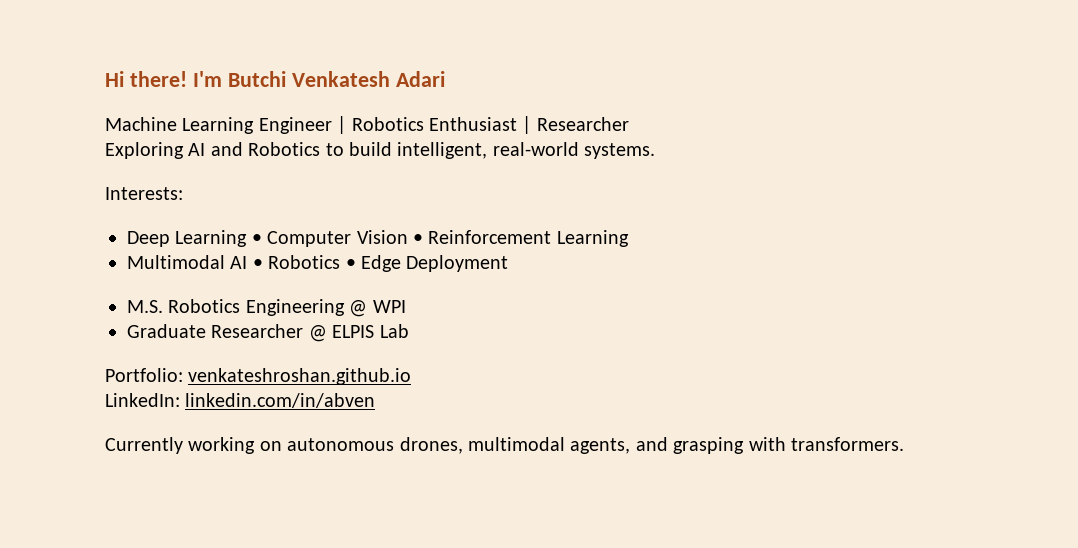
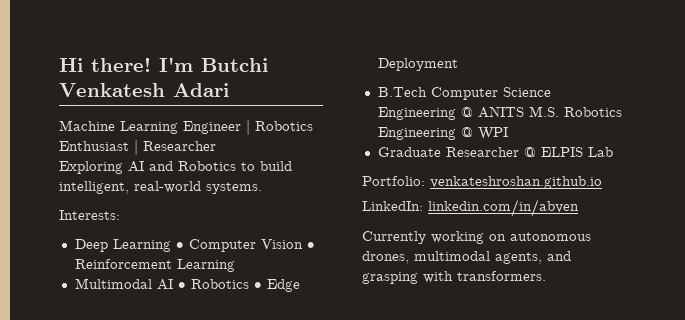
- M.S. Robotics Engineering @ WPI
+ B.Tech Computer Science Engineering @ ANITS M.S. Robotics Engineering @ WPI

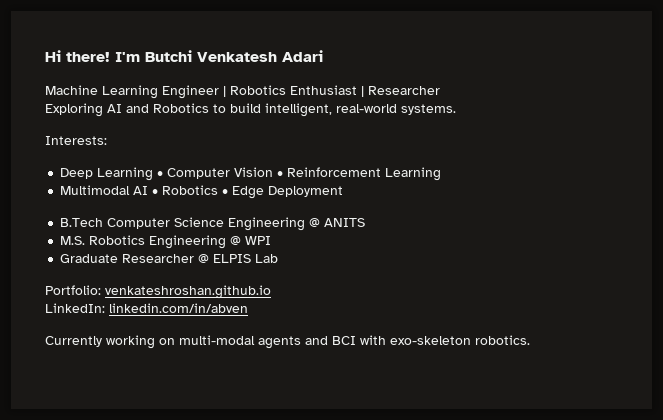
- B.Tech Computer Science Engineering @ ANITS M.S. Robotics Engineering @ WPI
+ B.Tech Computer Science Engineering @ ANITS
+ M.S. Robotics Engineering @ WPI
- Currently working on autonomous drones, multimodal agents, and grasping with transformers.
+ Currently working on multi-modal agents and BCI with exo-skeleton robotics.

